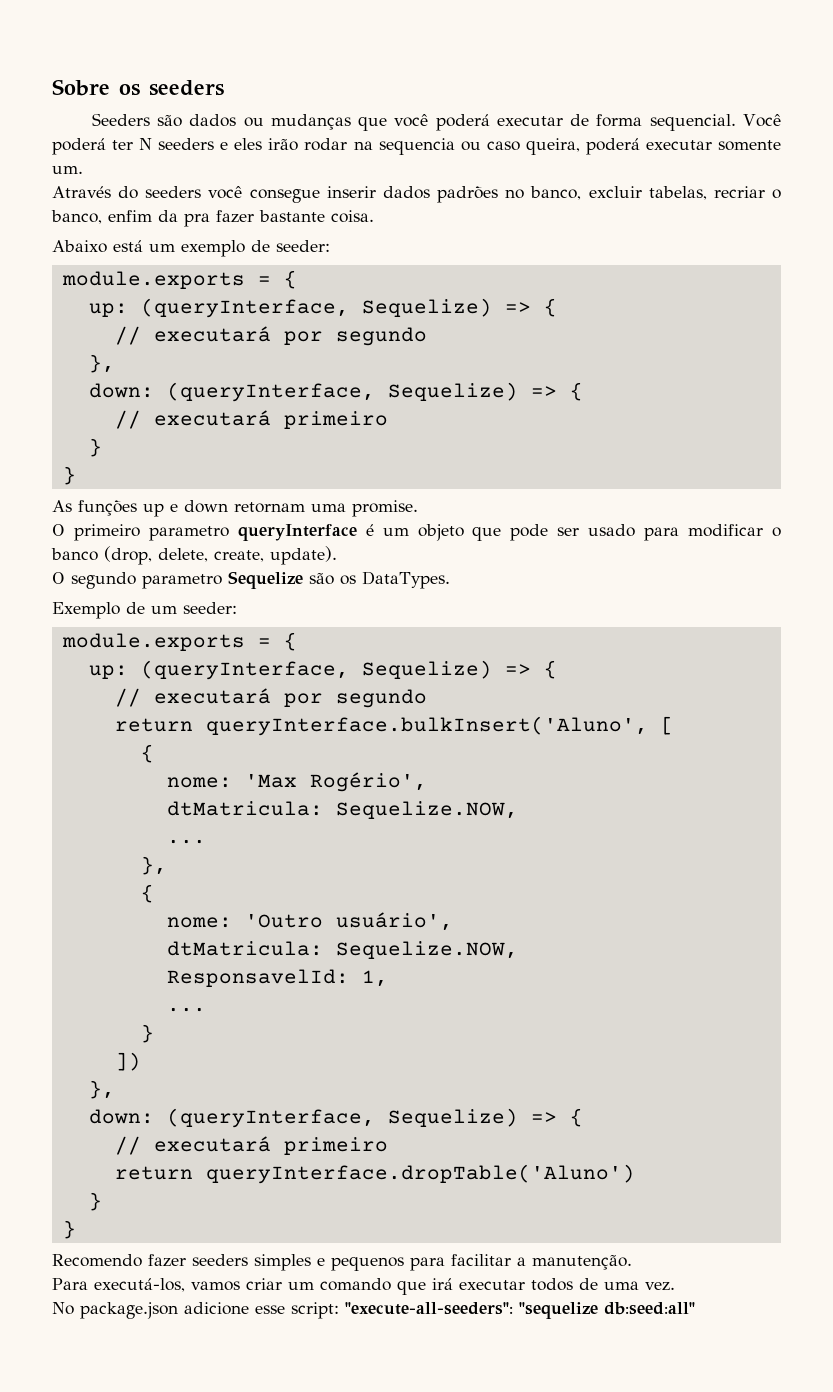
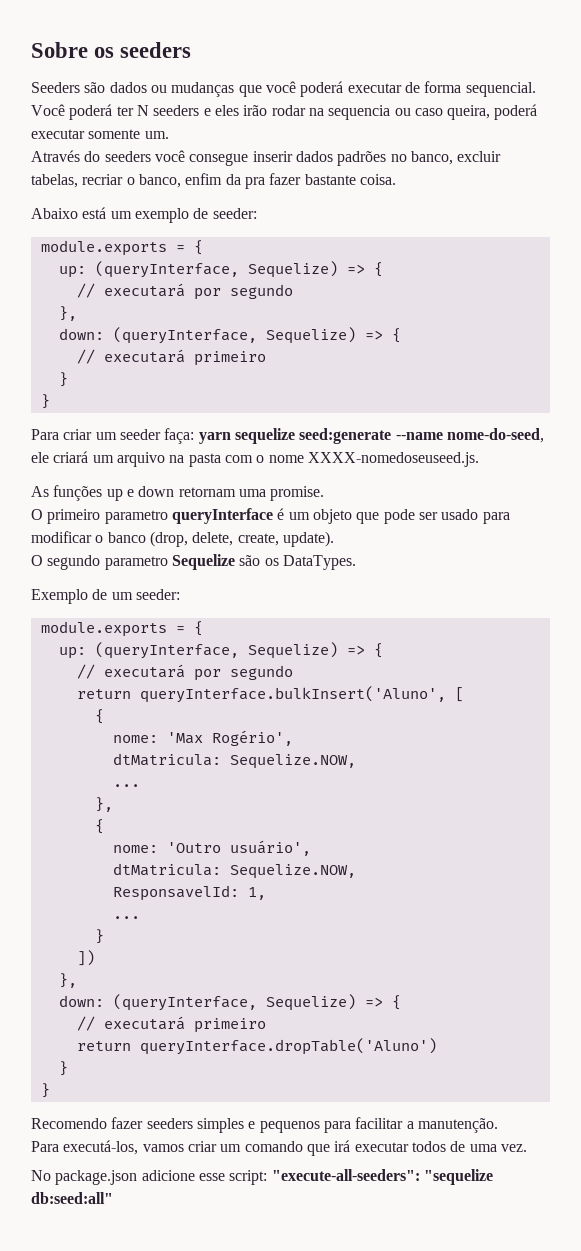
+ Para criar um seeder faça: yarn sequelize seed:generate --name nome-do-seed, ele criará um arquivo na pasta com o nome XXXX-nomedoseuseed.js.

